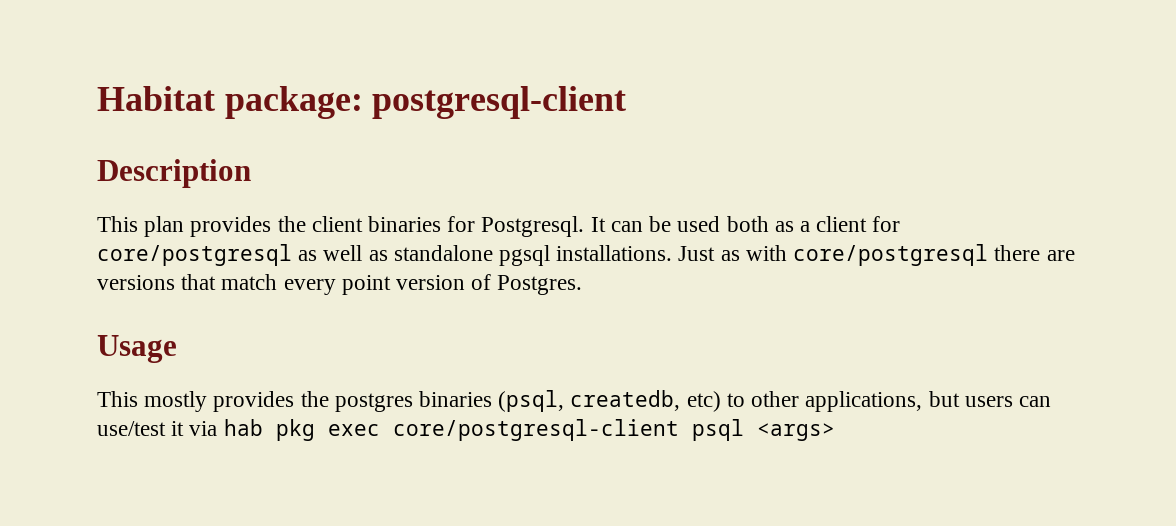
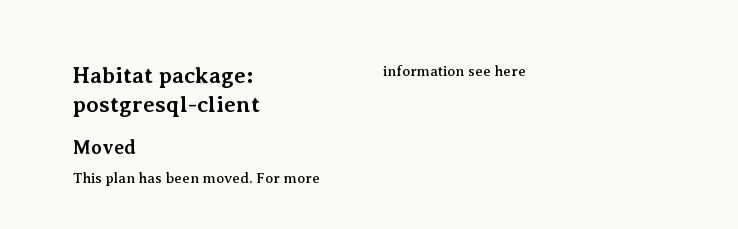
- Description
+ Moved
- This plan provides the client binaries for Postgresql. It can be used both as a client for core/postgresql as well as standalone pgsql installations. Just as with core/postgresql there are versions that match every point version of Postgres.
- Usage
- This mostly provides the postgres binaries (psql, createdb, etc) to other applications, but users can use/test it via hab pkg exec core/postgresql-client psql <args>
+ This plan has been moved. For more information see here

